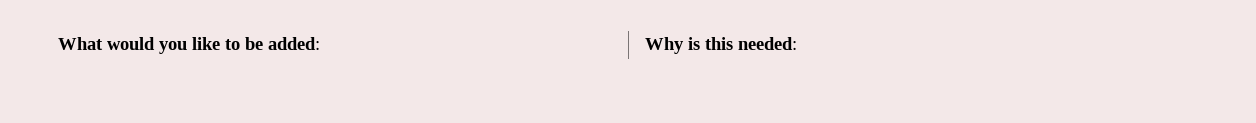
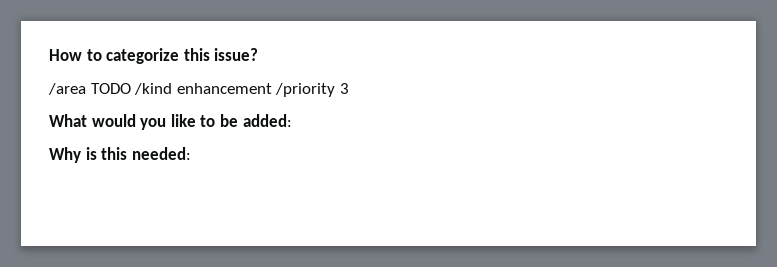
+ How to categorize this issue?
+ /area TODO /kind enhancement /priority 3

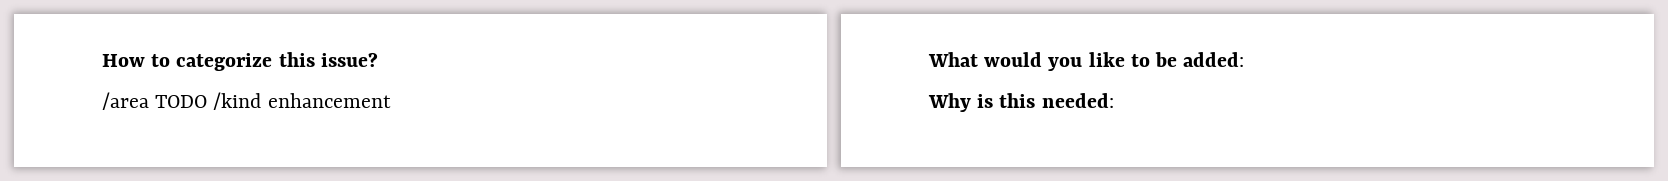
- /area TODO /kind enhancement /priority 3
+ /area TODO /kind enhancement

